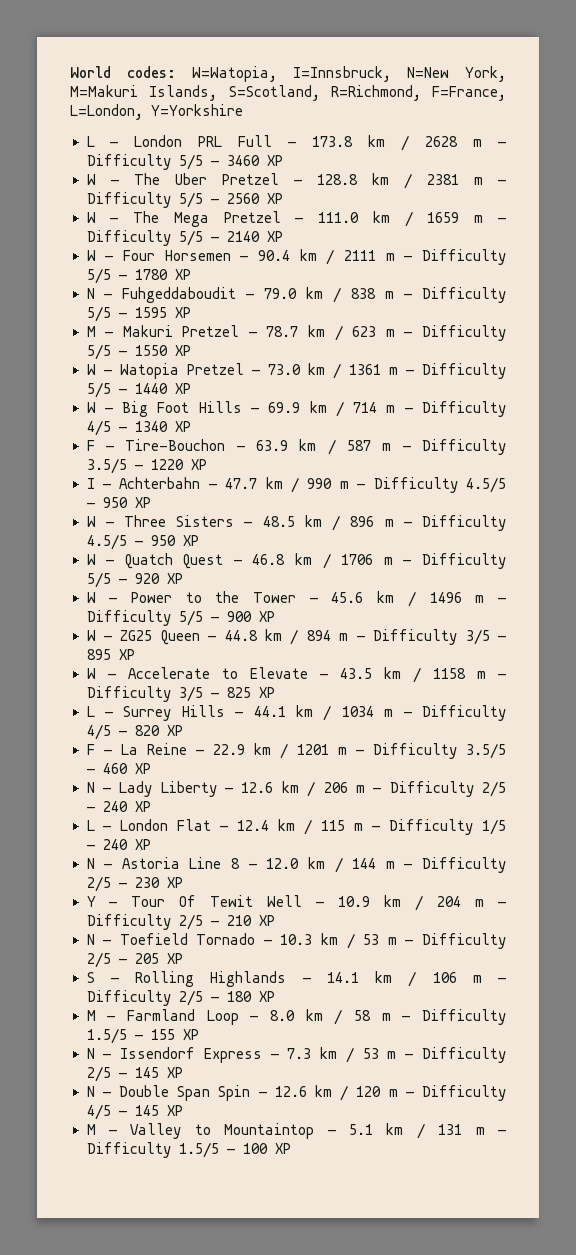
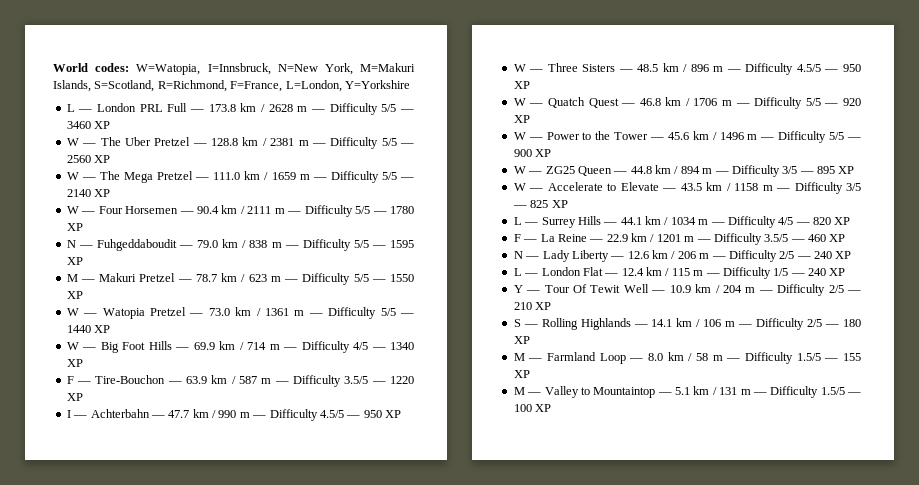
- N — Astoria Line 8 — 12.0 km / 144 m — Difficulty 2/5 — 230 XP
- N — Toefield Tornado — 10.3 km / 53 m — Difficulty 2/5 — 205 XP
- N — Issendorf Express — 7.3 km / 53 m — Difficulty 2/5 — 145 XP
- N — Double Span Spin — 12.6 km / 120 m — Difficulty 4/5 — 145 XP

